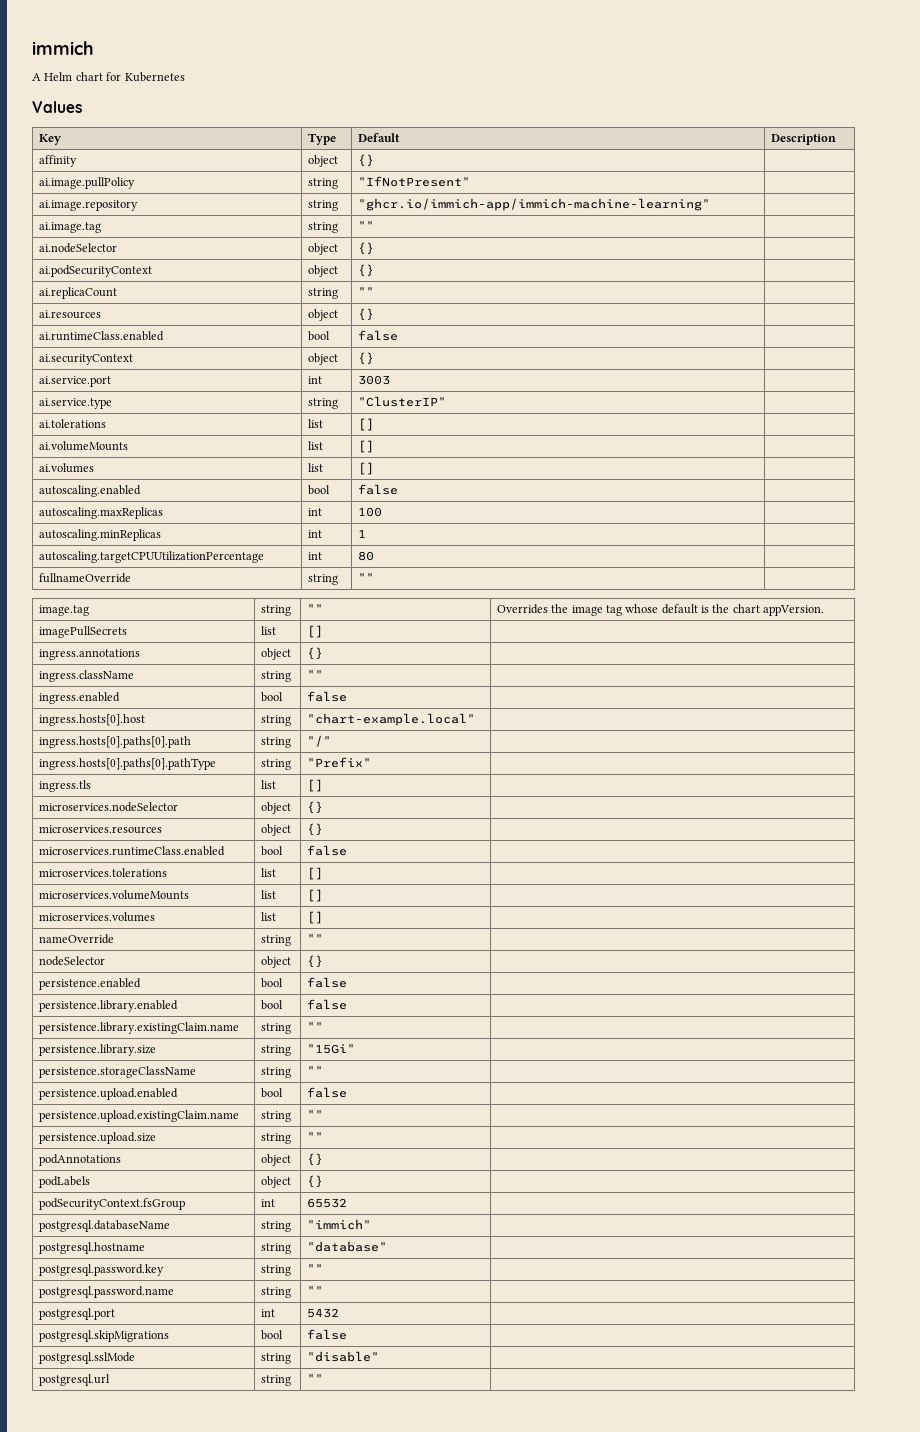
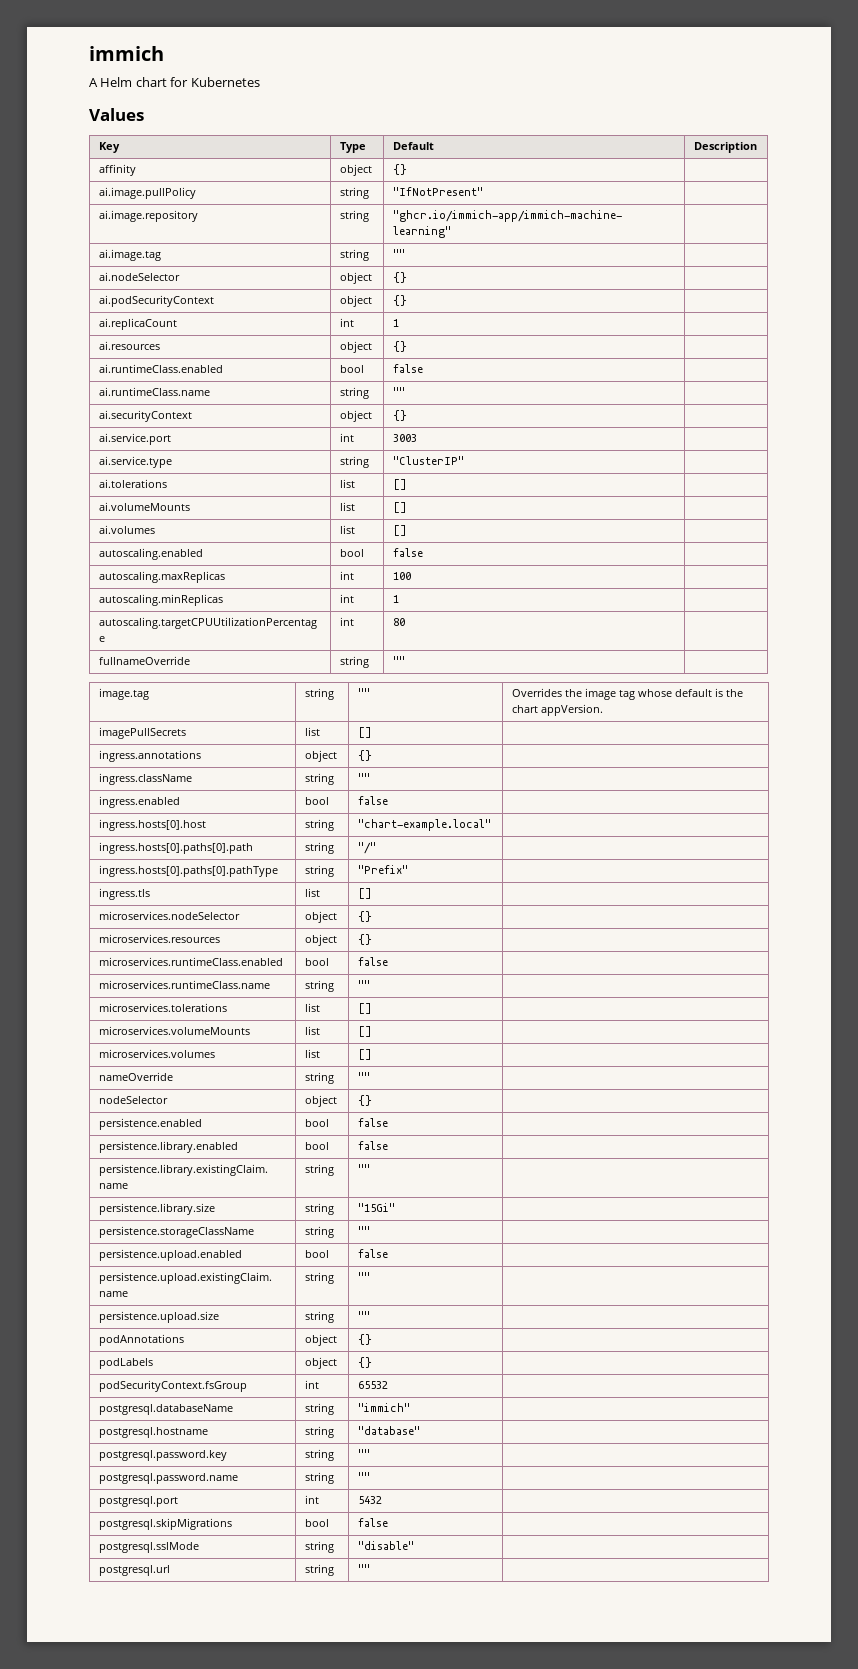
- ai.replicaCount | string | "" |
+ ai.replicaCount | int | 1 |
+ ai.runtimeClass.name | string | "" |
+ microservices.runtimeClass.name | string | "" |

